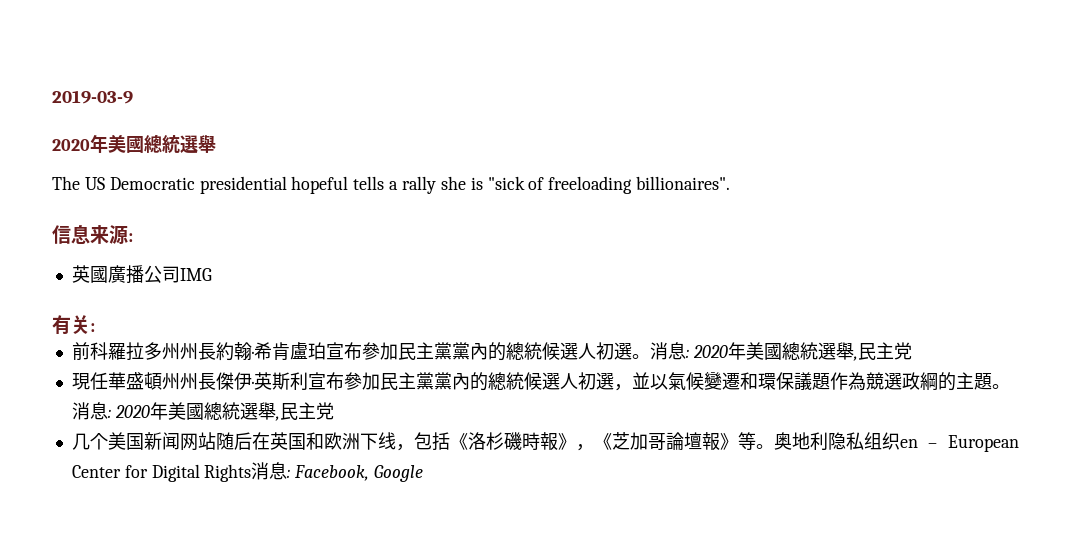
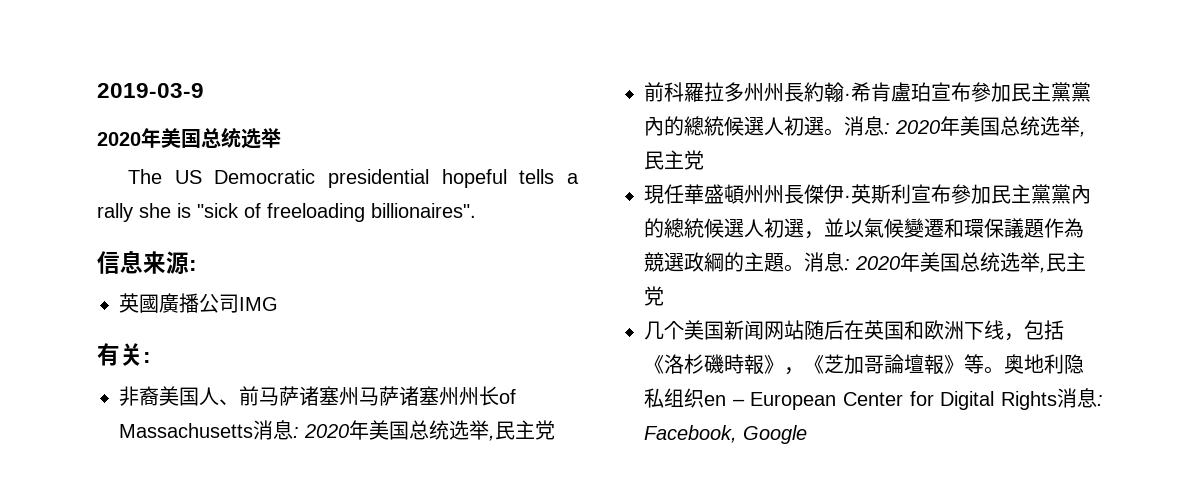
  2019-03-9
- 2020年美國總統選舉
+ 2020年美国总统选举
+ 非裔美国人、前马萨诸塞州马萨诸塞州州长of Massachusetts消息: 2020年美国总统选举,民主党
- 前科羅拉多州州長約翰·希肯盧珀宣布參加民主黨黨內的總統候選人初選。消息: 2020年美國總統選舉,民主党
+ 前科羅拉多州州長約翰·希肯盧珀宣布參加民主黨黨內的總統候選人初選。消息: 2020年美国总统选举,民主党
- 現任華盛頓州州長傑伊·英斯利宣布參加民主黨黨內的總統候選人初選，並以氣候變遷和環保議題作為競選政綱的主題。消息: 2020年美國總統選舉,民主党
+ 現任華盛頓州州長傑伊·英斯利宣布參加民主黨黨內的總統候選人初選，並以氣候變遷和環保議題作為競選政綱的主題。消息: 2020年美国总统选举,民主党

